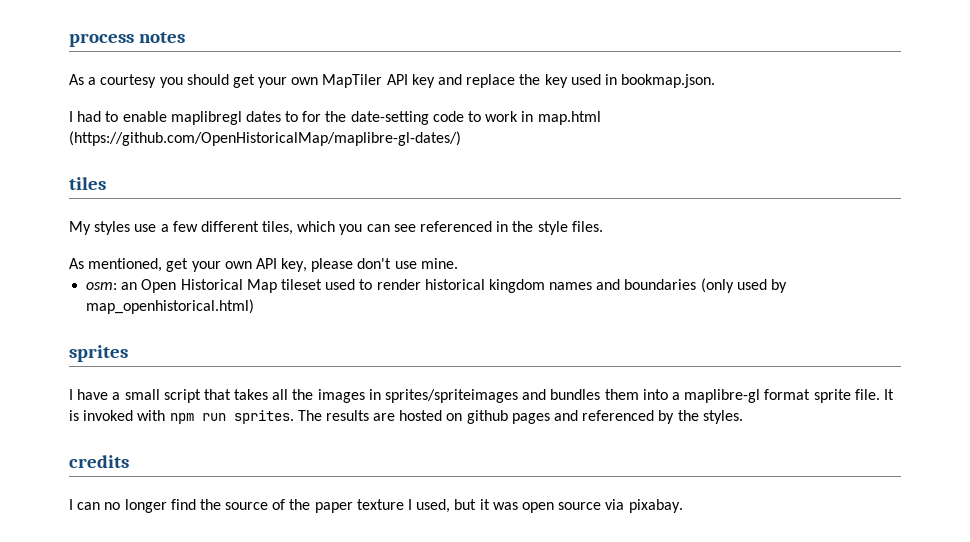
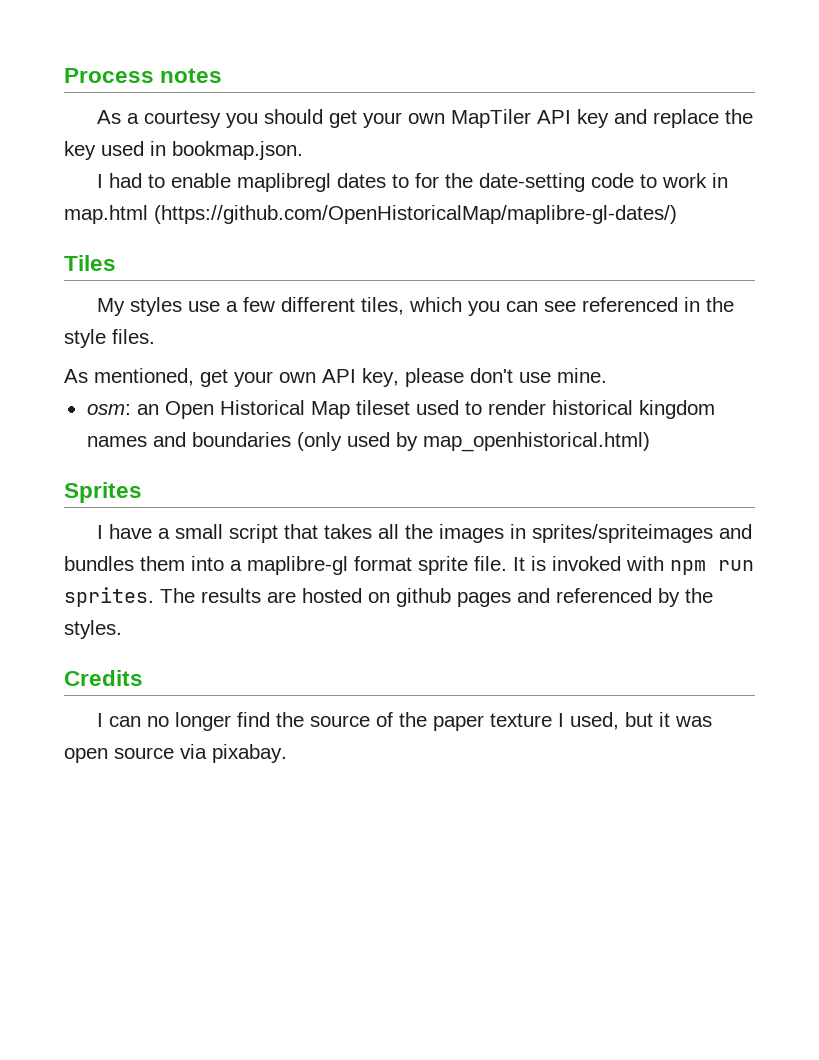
- process notes
+ Process notes
- tiles
+ Tiles
- sprites
+ Sprites
- credits
+ Credits

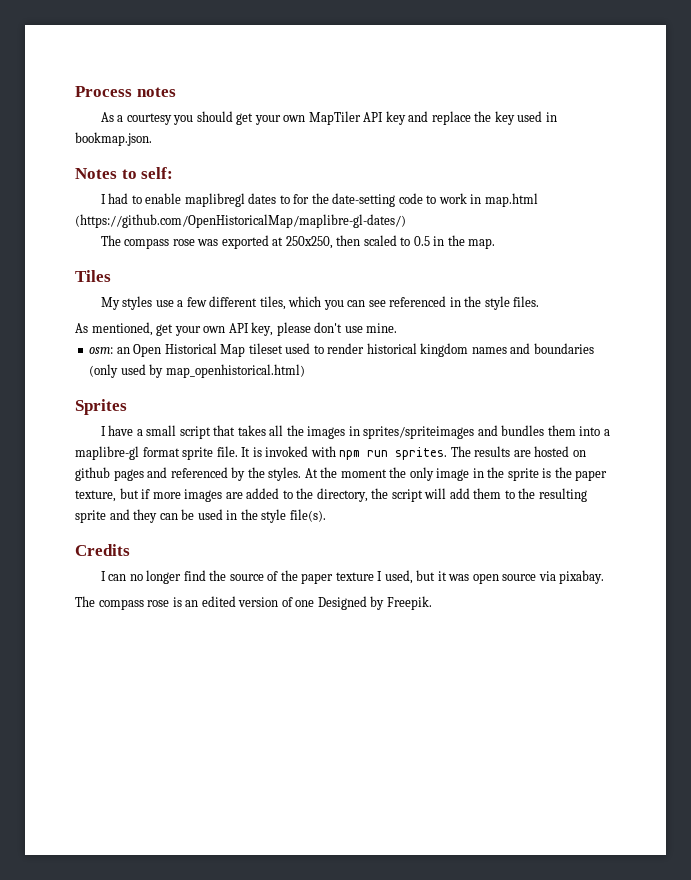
+ Notes to self:
+ The compass rose was exported at 250x250, then scaled to 0.5 in the map.
+ At the moment the only image in the sprite is the paper texture, but if more images are added to the directory, the script will add them to the resulting sprite and they can be used in the style file(s).
+ The compass rose is an edited version of one Designed by Freepik.

